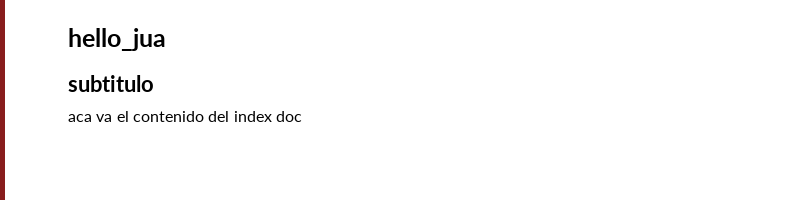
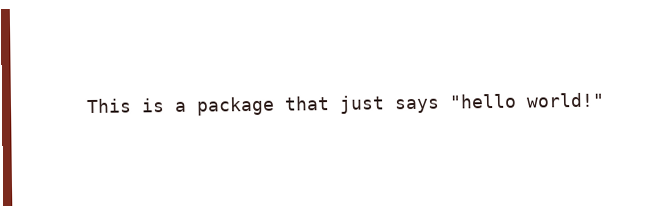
- hello_jua
- subtitulo
- aca va el contenido del index doc
+ This is a package that just says "hello world!"

